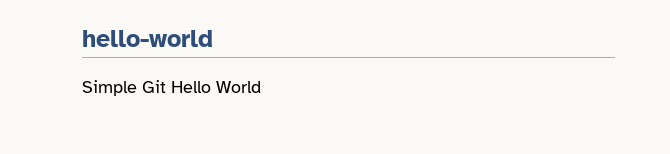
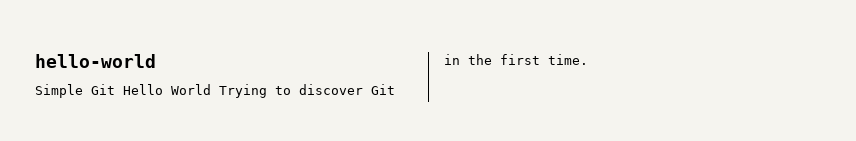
- Simple Git Hello World
+ Simple Git Hello World Trying to discover Git in the first time.

